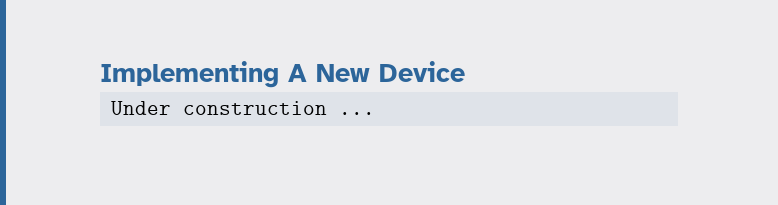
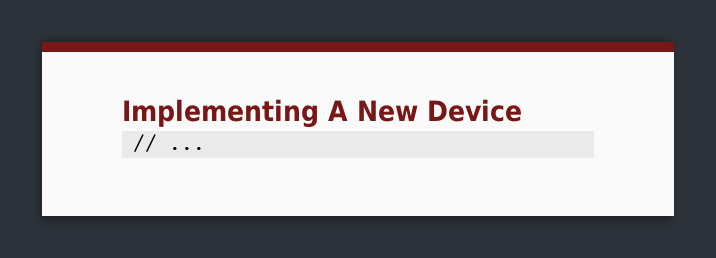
- Under construction ...
+ // ...

